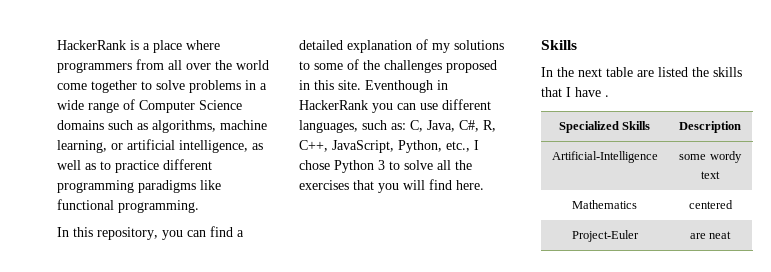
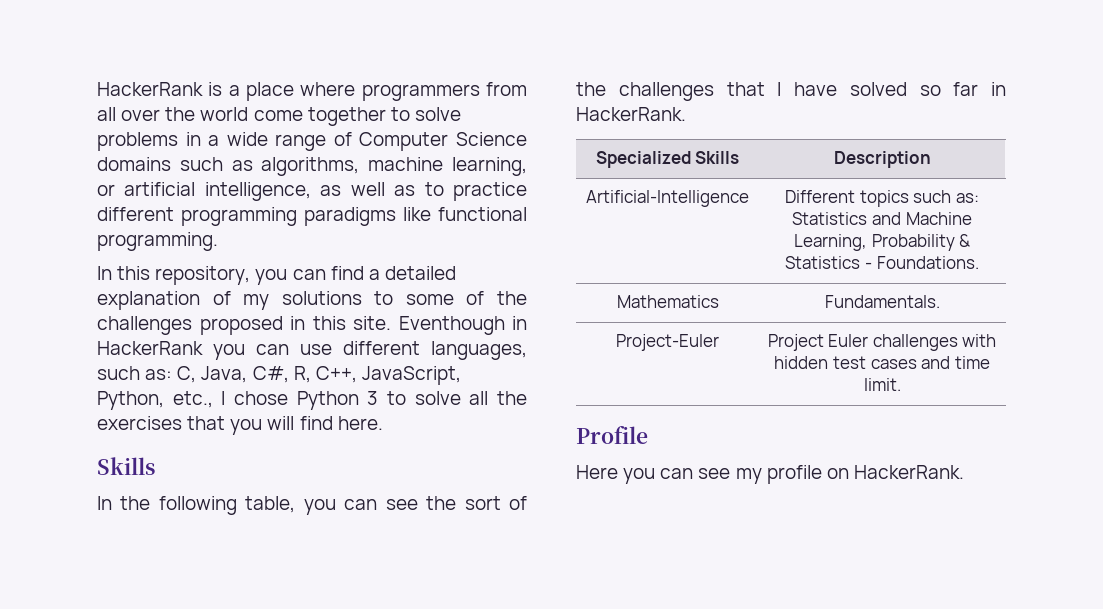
- In the next table are listed the skills that I have .
+ In the following table, you can see the sort of the challenges that I have solved so far in HackerRank.
  Specialized Skills | Description
- Artificial-Intelligence | some wordy text
+ Artificial-Intelligence | Different topics such as: Statistics and Machine Learning, Probability & Statistics - Foundations.
- Mathematics | centered
+ Mathematics | Fundamentals.
- Project-Euler | are neat
+ Project-Euler | Project Euler challenges with hidden test cases and time limit.
+ Profile
+ Here you can see my profile on HackerRank.

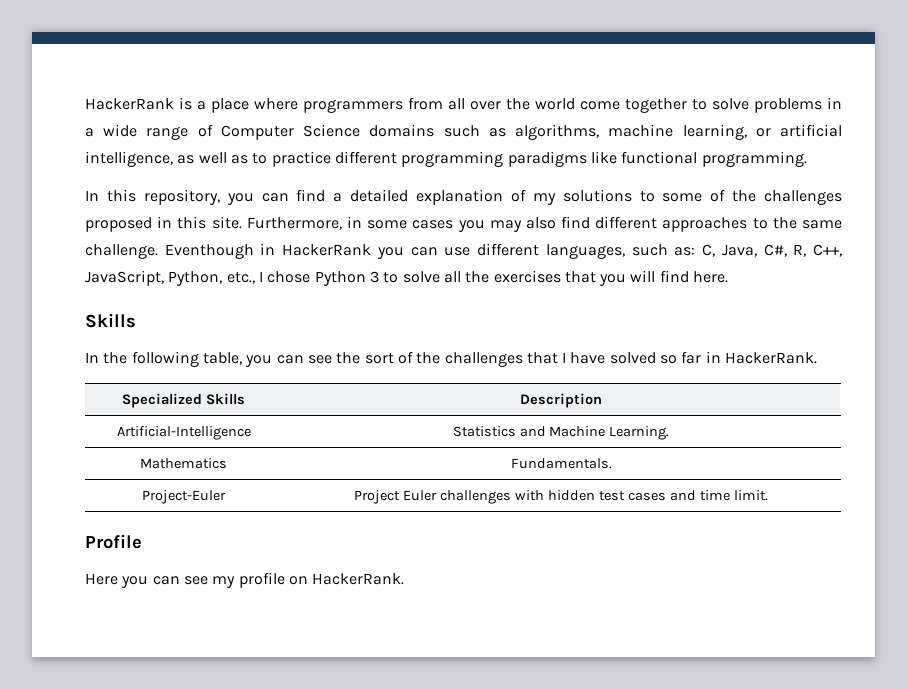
+ Furthermore, in some cases you may also find different approaches to the same challenge.
- Artificial-Intelligence | Different topics such as: Statistics and Machine Learning, Probability & Statistics - Foundations.
+ Artificial-Intelligence | Statistics and Machine Learning.

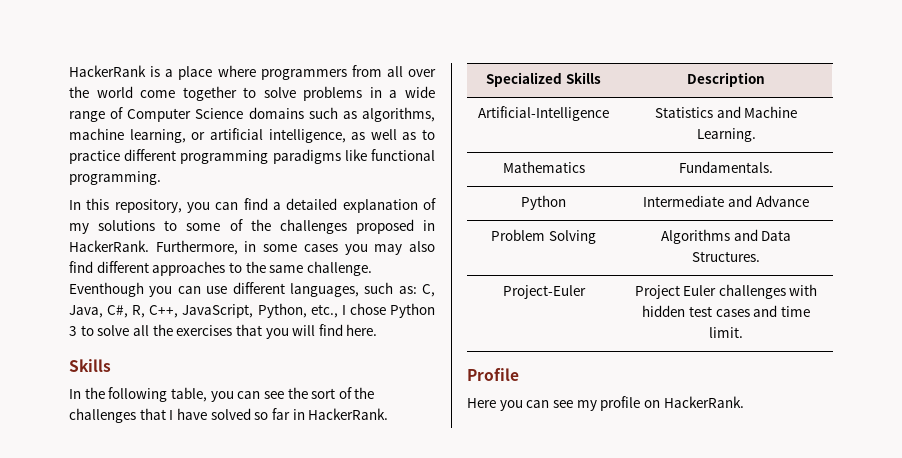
- In this repository, you can find a detailed explanation of my solutions to some of the challenges proposed in this site.
+ In this repository, you can find a detailed explanation of my solutions to some of the challenges proposed in HackerRank.
- Eventhough in HackerRank you can use different languages, such as: C, Java, C#, R, C++, JavaScript, Python, etc., I chose Python 3 to solve all the exercises that you will find here.
+ Eventhough you can use different languages, such as: C, Java, C#, R, C++, JavaScript, Python, etc., I chose Python 3 to solve all the exercises that you will find here.
+ Python | Intermediate and Advance
+ Problem Solving | Algorithms and Data Structures.

